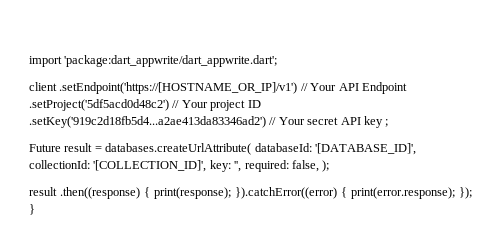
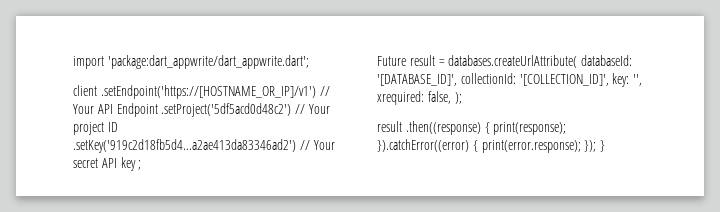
- Future result = databases.createUrlAttribute( databaseId: '[DATABASE_ID]', collectionId: '[COLLECTION_ID]', key: '', required: false, );
+ Future result = databases.createUrlAttribute( databaseId: '[DATABASE_ID]', collectionId: '[COLLECTION_ID]', key: '', xrequired: false, );

